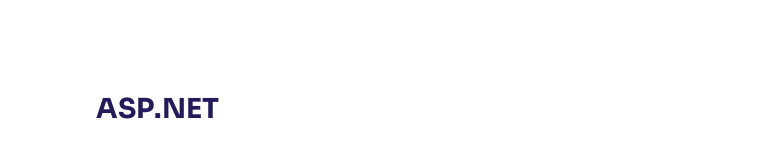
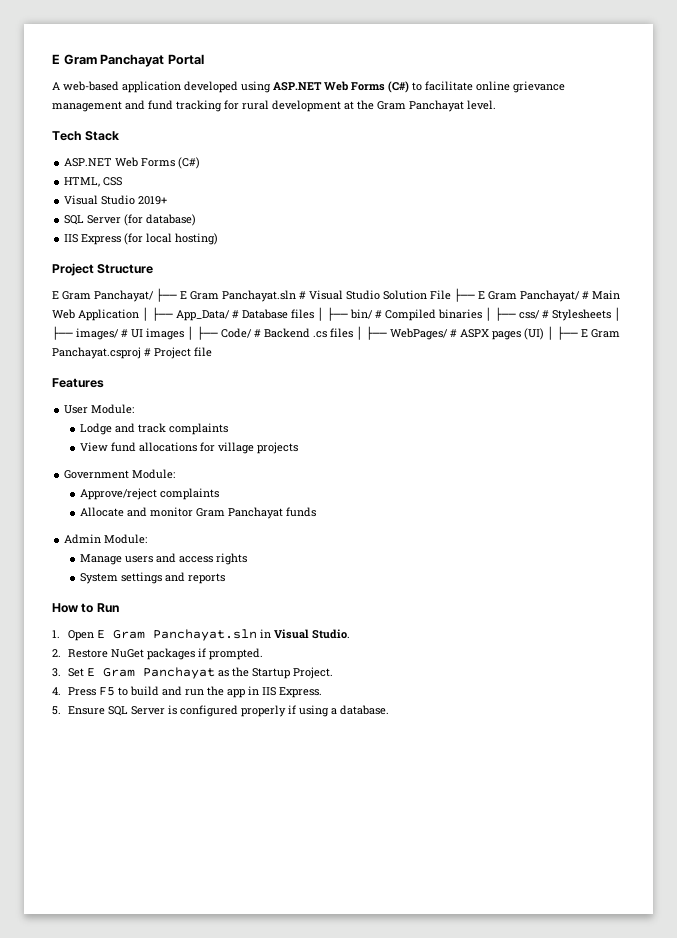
- ASP.NET
+ E Gram Panchayat Portal
+ A web-based application developed using ASP.NET Web Forms (C#) to facilitate online grievance management and fund tracking for rural development at the Gram Panchayat level.
+ Tech Stack
+ ASP.NET Web Forms (C#)
+ HTML, CSS
+ Visual Studio 2019+
+ SQL Server (for database)
+ IIS Express (for local hosting)
+ Project Structure
+ E Gram Panchayat/ ├── E Gram Panchayat.sln # Visual Studio Solution File ├── E Gram Panchayat/ # Main Web Application │ ├── App_Data/ # Database files │ ├── bin/ # Compiled binaries │ ├── css/ # Stylesheets │ ├── images/ # UI images │ ├── Code/ # Backend .cs files │ ├── WebPages/ # ASPX pages (UI) │ ├── E Gram Panchayat.csproj # Project file
+ Features
+ User Module:
+ Lodge and track complaints
+ View fund allocations for village projects
+ Government Module:
+ Approve/reject complaints
+ Allocate and monitor Gram Panchayat funds
+ Admin Module:
+ Manage users and access rights
+ System settings and reports
+ How to Run
+ 1. Open E Gram Panchayat.sln in Visual Studio.
+ 2. Restore NuGet packages if prompted.
+ 3. Set E Gram Panchayat as the Startup Project.
+ 4. Press F5 to build and run the app in IIS Express.
+ 5. Ensure SQL Server is configured properly if using a database.

